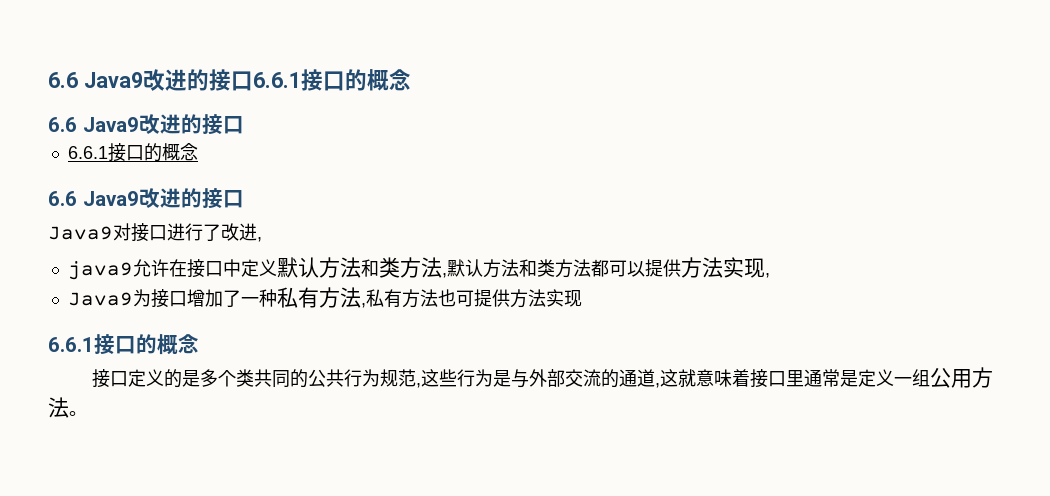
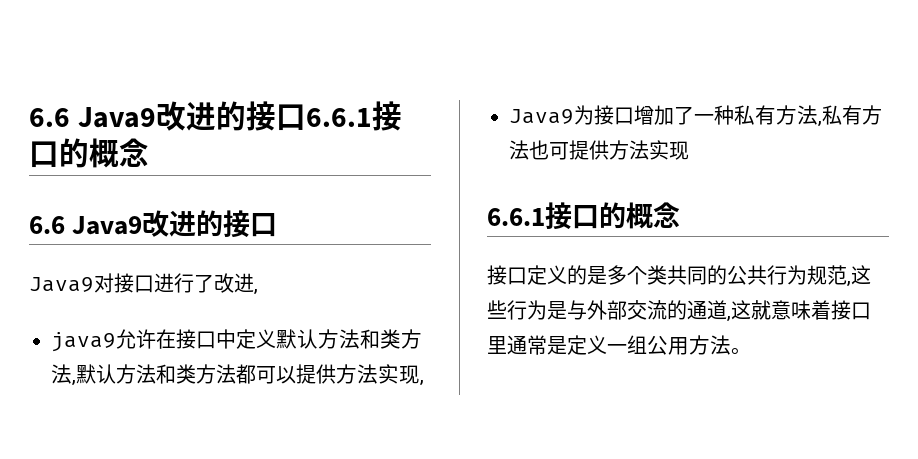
  6.6 Java9改进的接口6.6.1接口的概念
- 6.6 Java9改进的接口
- 6.6.1接口的概念

